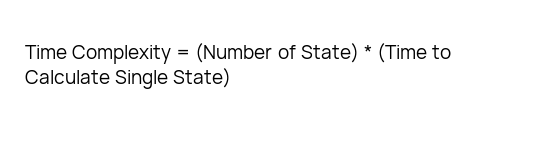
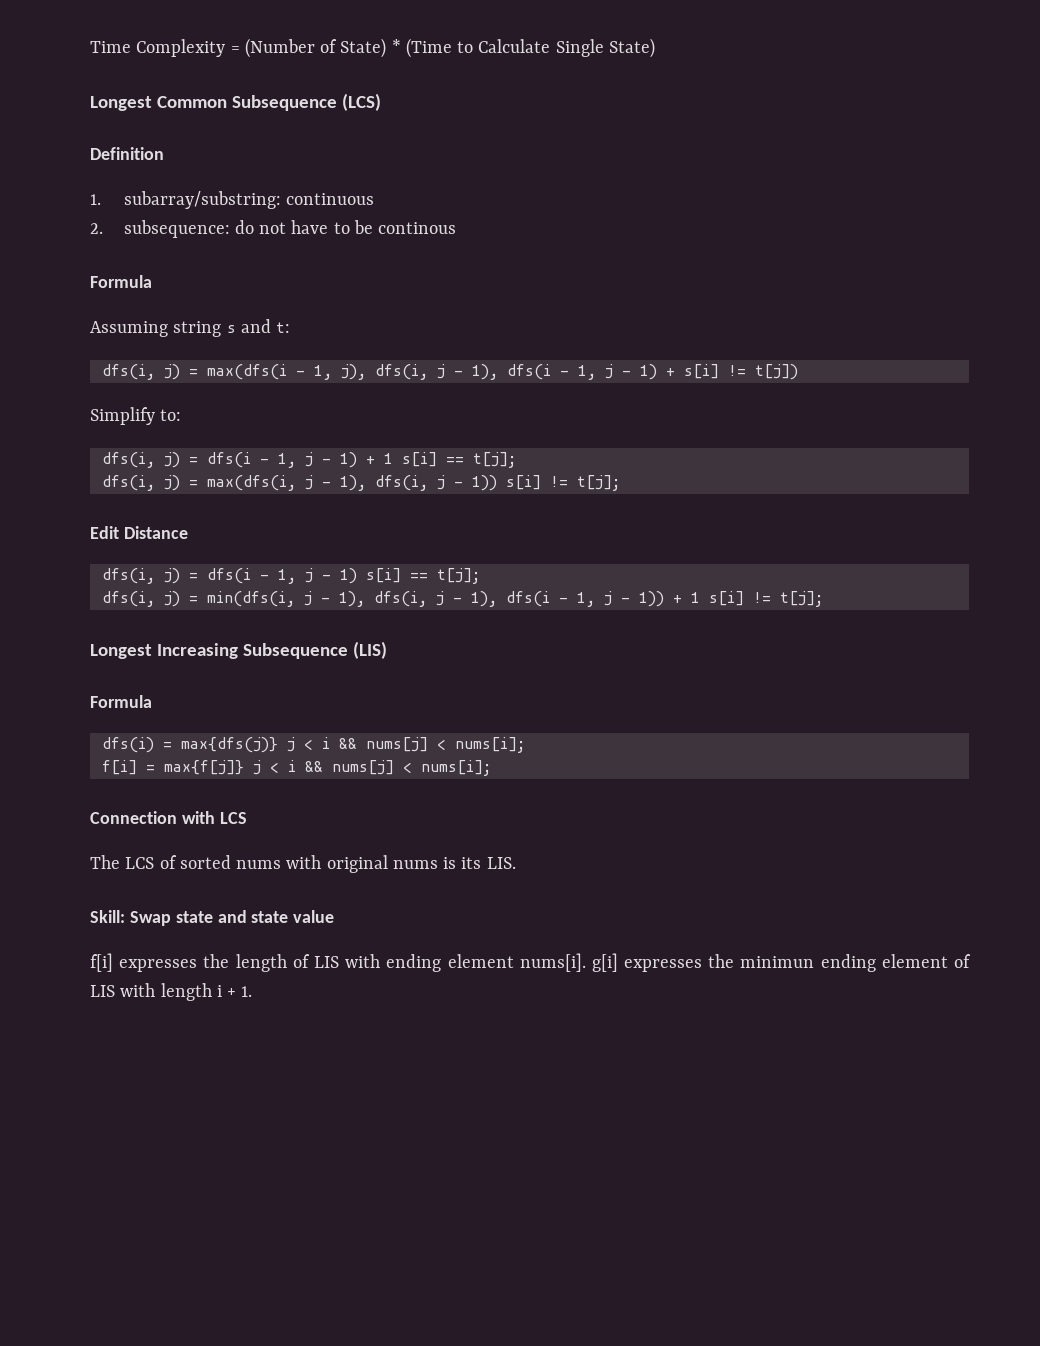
+ Longest Common Subsequence (LCS)
+ Definition
+ 1. subarray/substring: continuous
+ 2. subsequence: do not have to be continous
+ Formula
+ Assuming string s and t:
+ dfs(i, j) = max(dfs(i - 1, j), dfs(i, j - 1), dfs(i - 1, j - 1) + s[i] != t[j])
+ Simplify to:
+ dfs(i, j) = dfs(i - 1, j - 1) + 1 s[i] == t[j];
+ dfs(i, j) = max(dfs(i, j - 1), dfs(i, j - 1)) s[i] != t[j];
+ Edit Distance
+ dfs(i, j) = dfs(i - 1, j - 1) s[i] == t[j];
+ dfs(i, j) = min(dfs(i, j - 1), dfs(i, j - 1), dfs(i - 1, j - 1)) + 1 s[i] != t[j];
+ Longest Increasing Subsequence (LIS)
+ Formula
+ dfs(i) = max{dfs(j)} j < i && nums[j] < nums[i];
+ f[i] = max{f[j]} j < i && nums[j] < nums[i];
+ Connection with LCS
+ The LCS of sorted nums with original nums is its LIS.
+ Skill: Swap state and state value
+ f[i] expresses the length of LIS with ending element nums[i]. g[i] expresses the minimun ending element of LIS with length i + 1.

